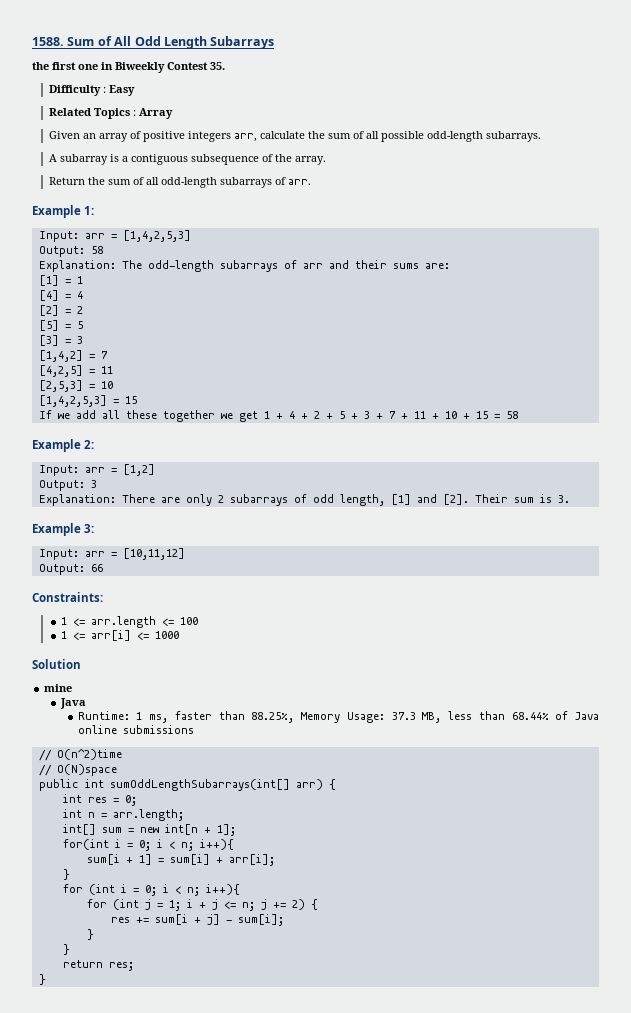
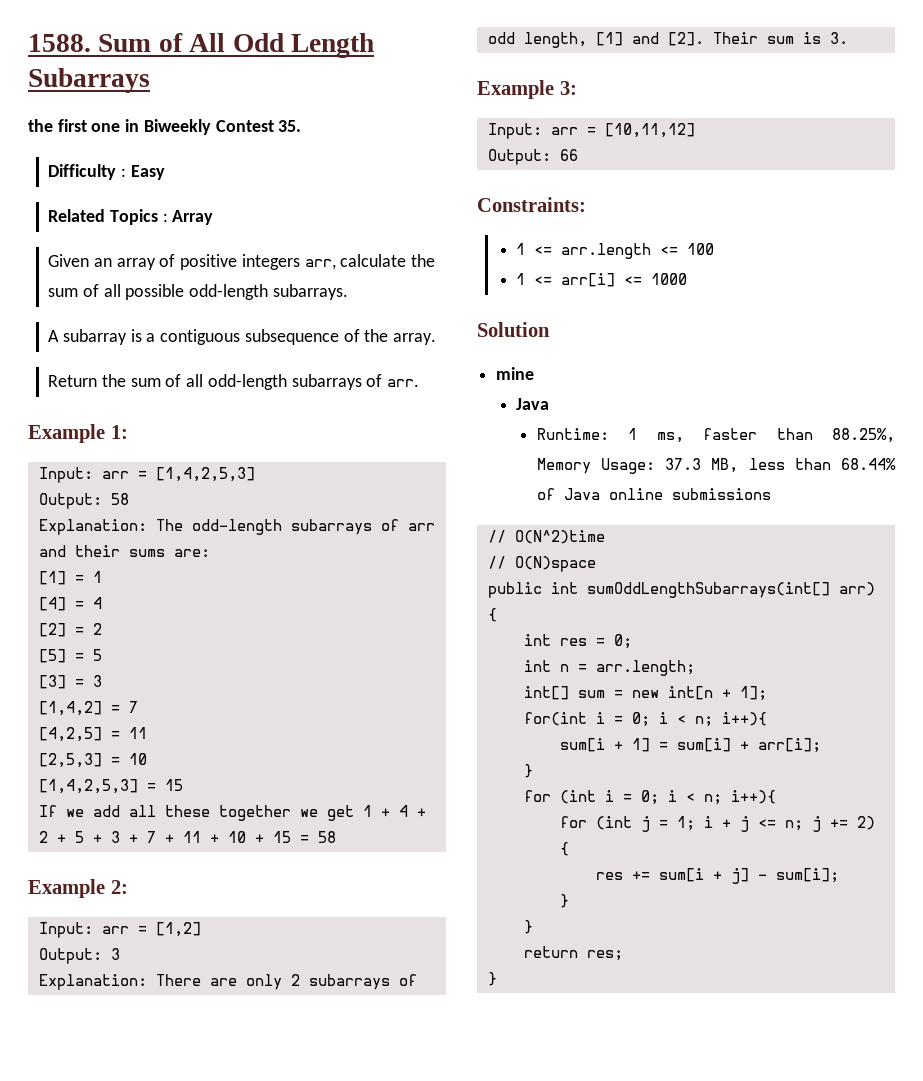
- // O(n^2)time
+ // O(N^2)time

